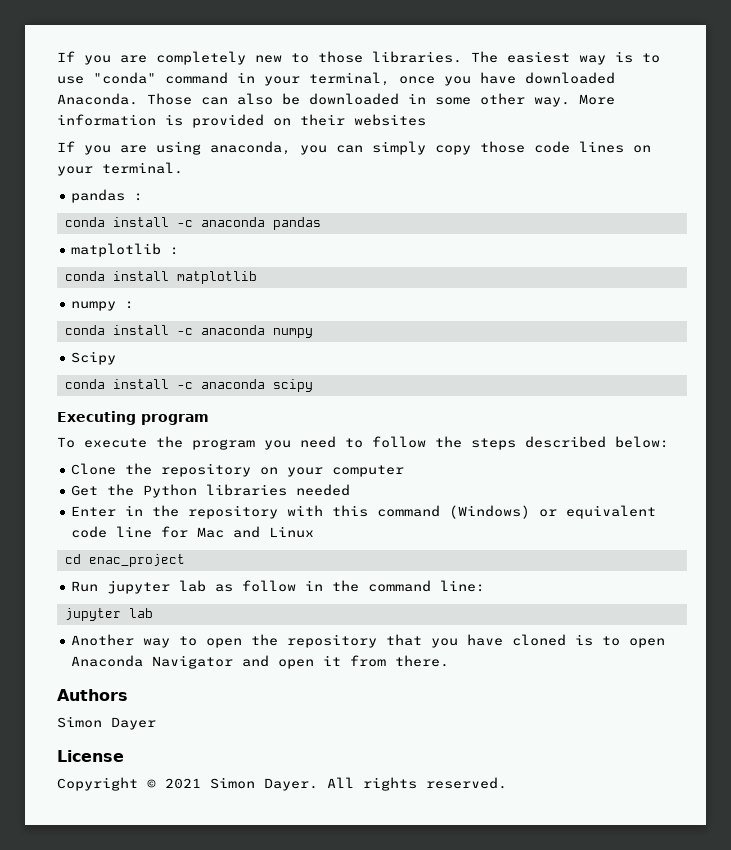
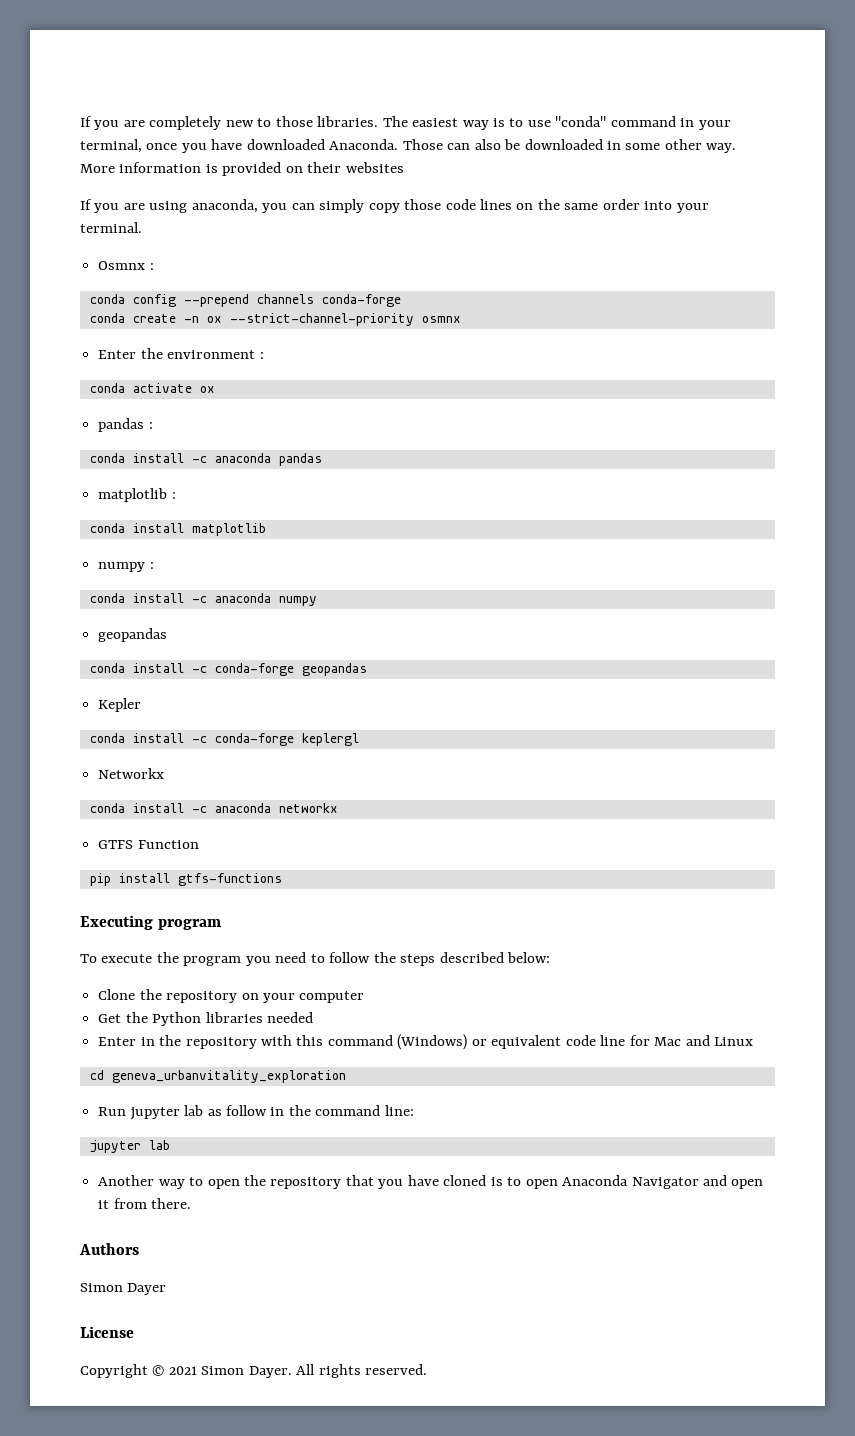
- If you are using anaconda, you can simply copy those code lines on your terminal.
+ If you are using anaconda, you can simply copy those code lines on the same order into your terminal.
+ Osmnx :
+ conda config --prepend channels conda-forge
+ conda create -n ox --strict-channel-priority osmnx
+ Enter the environment :
+ conda activate ox
  conda install -c anaconda numpy
- Scipy
- conda install -c anaconda scipy
+ geopandas
+ conda install -c conda-forge geopandas
+ Kepler
+ conda install -c conda-forge keplergl
+ Networkx
+ conda install -c anaconda networkx
+ GTFS Function
+ pip install gtfs-functions
- cd enac_project
+ cd geneva_urbanvitality_exploration

